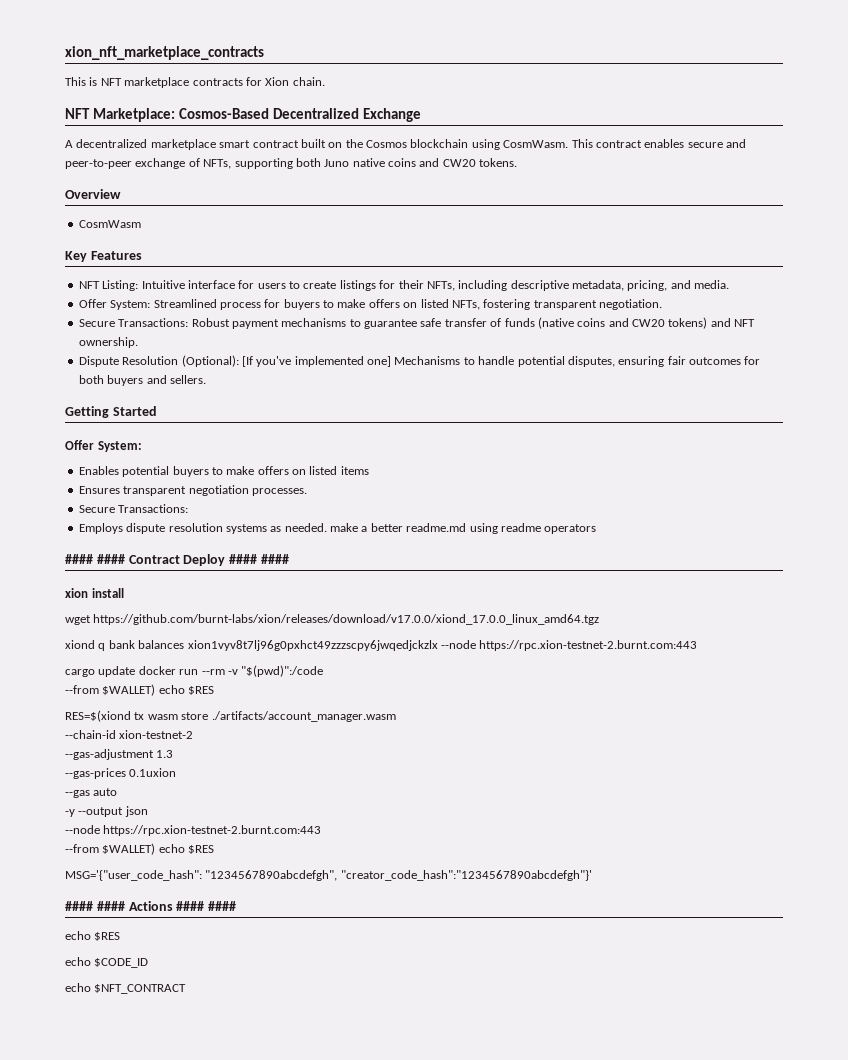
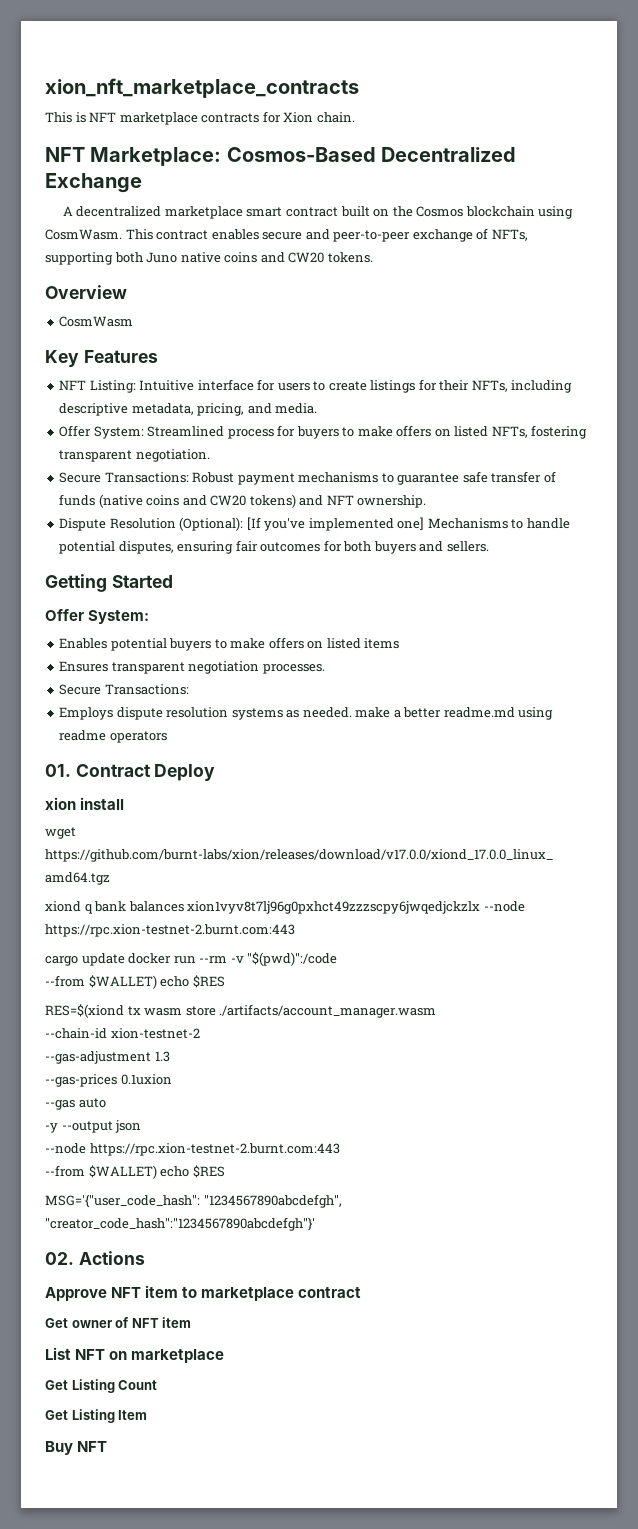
- #### #### Contract Deploy #### ####
+ 01. Contract Deploy
- #### #### Actions #### ####
- echo $RES
- echo $CODE_ID
- echo $NFT_CONTRACT
+ 02. Actions
+ Approve NFT item to marketplace contract
+ Get owner of NFT item
+ List NFT on marketplace
+ Get Listing Count
+ Get Listing Item
+ Buy NFT

